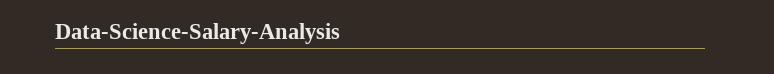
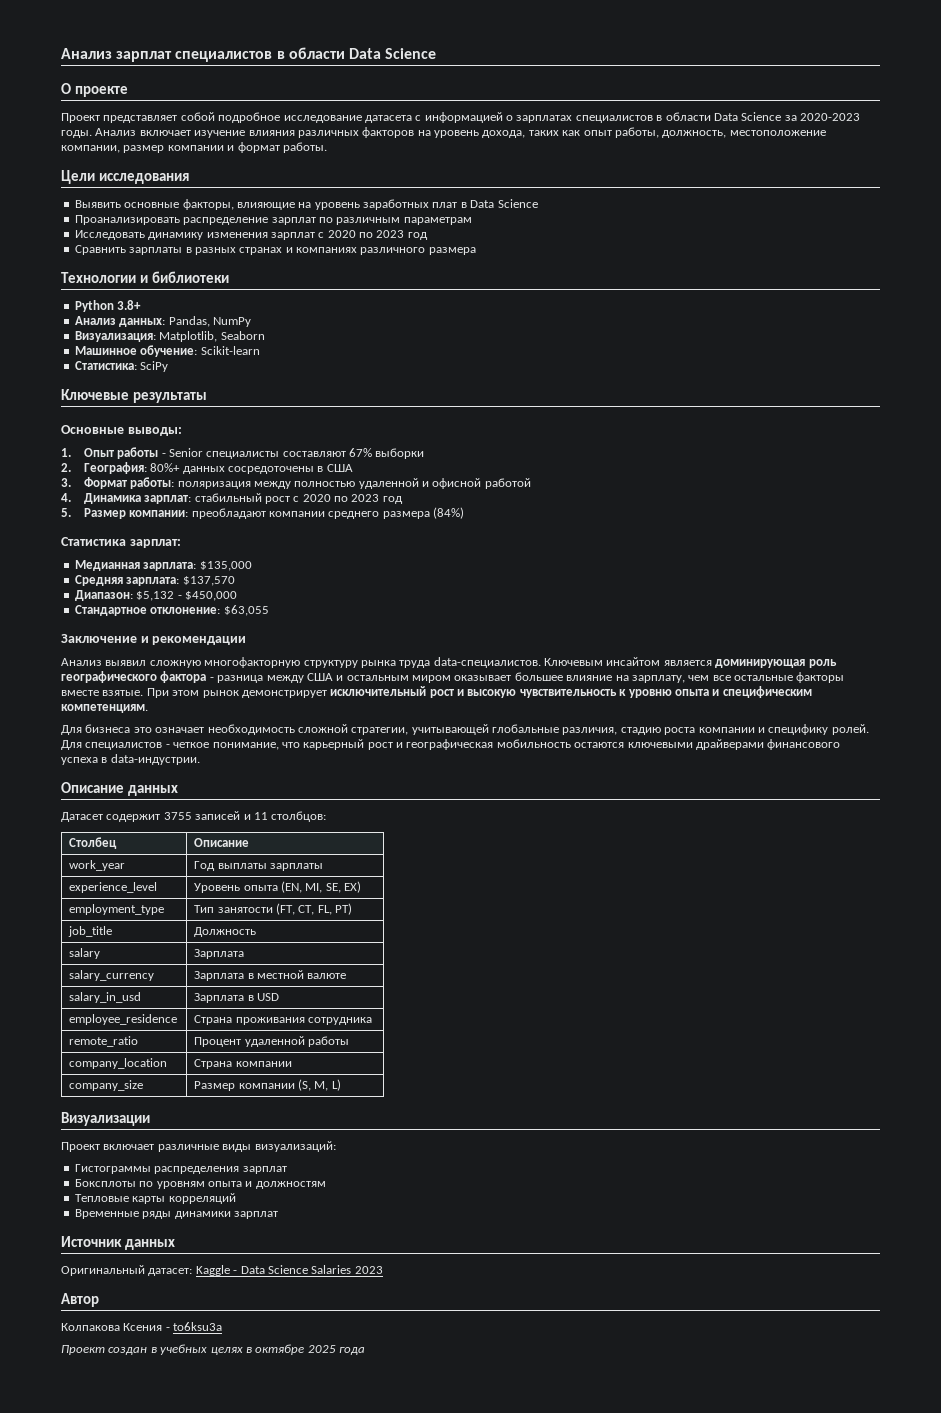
- Data-Science-Salary-Analysis
+ Анализ зарплат специалистов в области Data Science
+ О проекте
+ Проект представляет собой подробное исследование датасета с информацией о зарплатах специалистов в области Data Science за 2020-2023 годы. Анализ включает изучение влияния различных факторов на уровень дохода, таких как опыт работы, должность, местоположение компании, размер компании и формат работы.
+ Цели исследования
+ Выявить основные факторы, влияющие на уровень заработных плат в Data Science
+ Проанализировать распределение зарплат по различным параметрам
+ Исследовать динамику изменения зарплат с 2020 по 2023 год
+ Сравнить зарплаты в разных странах и компаниях различного размера
+ Технологии и библиотеки
+ Python 3.8+
+ Анализ данных: Pandas, NumPy
+ Визуализация: Matplotlib, Seaborn
+ Машинное обучение: Scikit-learn
+ Статистика: SciPy
+ Ключевые результаты
+ Основные выводы:
+ 1. Опыт работы - Senior специалисты составляют 67% выборки
+ 2. География: 80%+ данных сосредоточены в США
+ 3. Формат работы: поляризация между полностью удаленной и офисной работой
+ 4. Динамика зарплат: стабильный рост с 2020 по 2023 год
+ 5. Размер компании: преобладают компании среднего размера (84%)
+ Статистика зарплат:
+ Медианная зарплата: $135,000
+ Средняя зарплата: $137,570
+ Диапазон: $5,132 - $450,000
+ Стандартное отклонение: $63,055
+ Заключение и рекомендации
+ Анализ выявил сложную многофакторную структуру рынка труда data-специалистов. Ключевым инсайтом является доминирующая роль географического фактора - разница между США и остальным миром оказывает большее влияние на зарплату, чем все остальные факторы вместе взятые. При этом рынок демонстрирует исключительный рост и высокую чувствительность к уровню опыта и специфическим компетенциям.
+ Для бизнеса это означает необходимость сложной стратегии, учитывающей глобальные различия, стадию роста компании и специфику ролей. Для специалистов - четкое понимание, что карьерный рост и географическая мобильность остаются ключевыми драйверами финансового успеха в data-индустрии.
+ Описание данных
+ Датасет содержит 3755 записей и 11 столбцов:
+ Столбец | Описание
+ work_year | Год выплаты зарплаты
+ experience_level | Уровень опыта (EN, MI, SE, EX)
+ employment_type | Тип занятости (FT, CT, FL, PT)
+ job_title | Должность
+ salary | Зарплата
+ salary_currency | Зарплата в местной валюте
+ salary_in_usd | Зарплата в USD
+ employee_residence | Страна проживания сотрудника
+ remote_ratio | Процент удаленной работы
+ company_location | Страна компании
+ company_size | Размер компании (S, M, L)
+ Визуализации
+ Проект включает различные виды визуализаций:
+ Гистограммы распределения зарплат
+ Боксплоты по уровням опыта и должностям
+ Тепловые карты корреляций
+ Временные ряды динамики зарплат
+ Источник данных
+ Оригинальный датасет: Kaggle - Data Science Salaries 2023
+ Автор
+ Колпакова Ксения - to6ksu3a
+ Проект создан в учебных целях в октябре 2025 года

